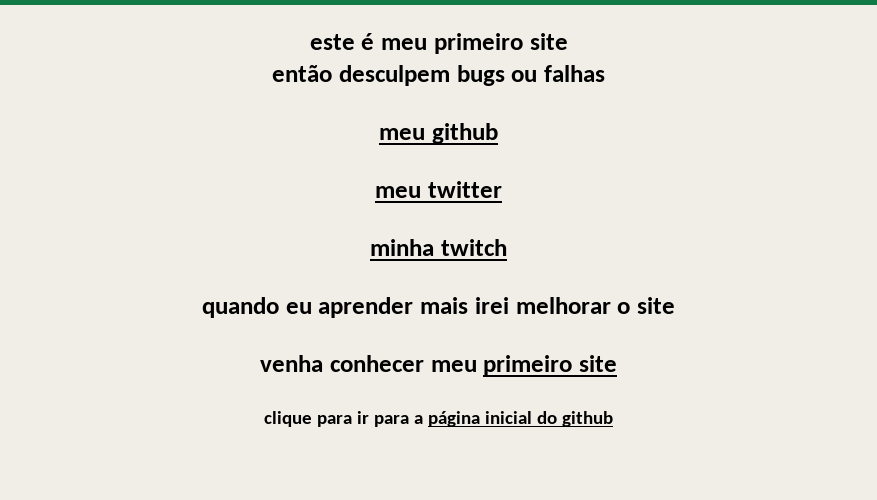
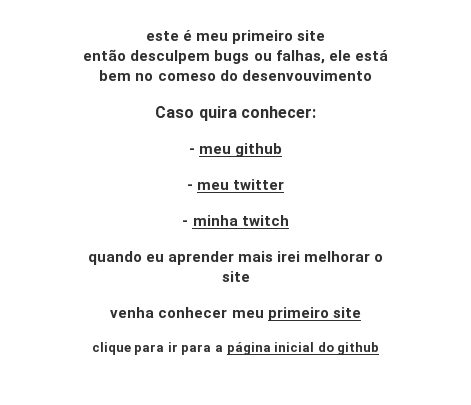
- então desculpem bugs ou falhas
- meu github
+ então desculpem bugs ou falhas, ele está bem no comeso do desenvouvimento
+ Caso quira conhecer:
+ - meu github
- meu twitter
+ - meu twitter
- minha twitch
+ - minha twitch

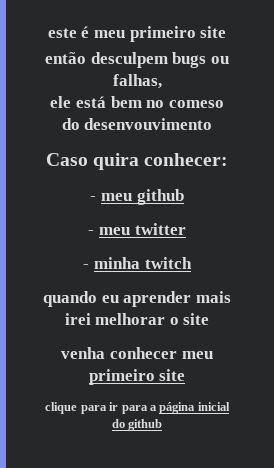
- então desculpem bugs ou falhas, ele está bem no comeso do desenvouvimento
+ então desculpem bugs ou falhas,
+ ele está bem no comeso do desenvouvimento

